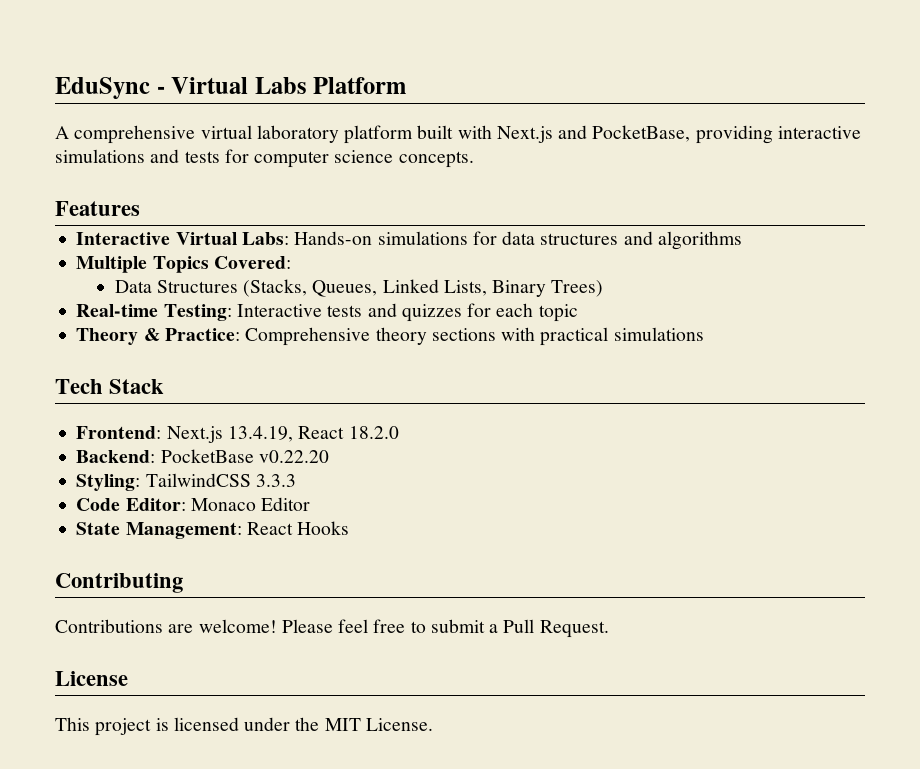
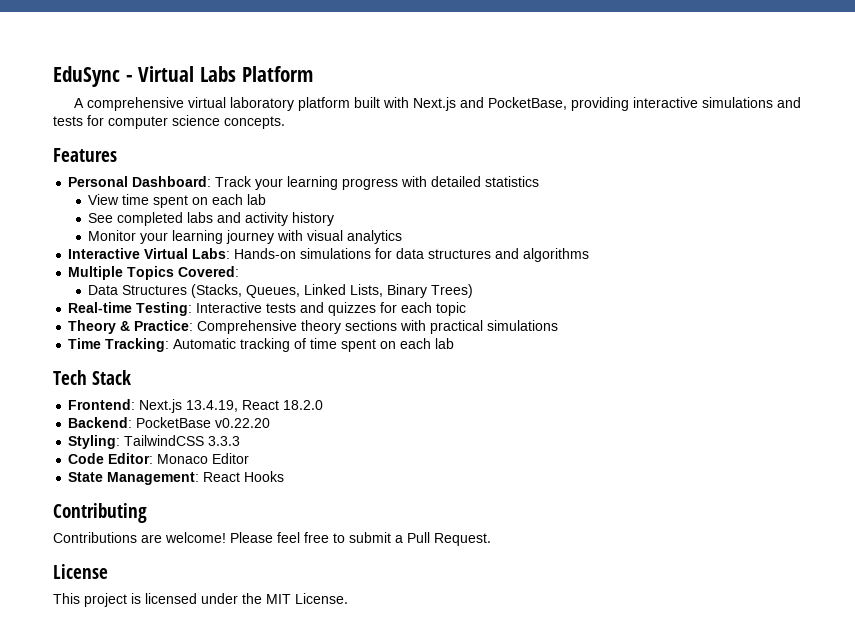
+ Personal Dashboard: Track your learning progress with detailed statistics
+ View time spent on each lab
+ See completed labs and activity history
+ Monitor your learning journey with visual analytics
+ Time Tracking: Automatic tracking of time spent on each lab

